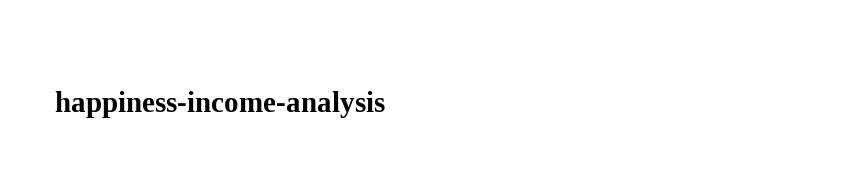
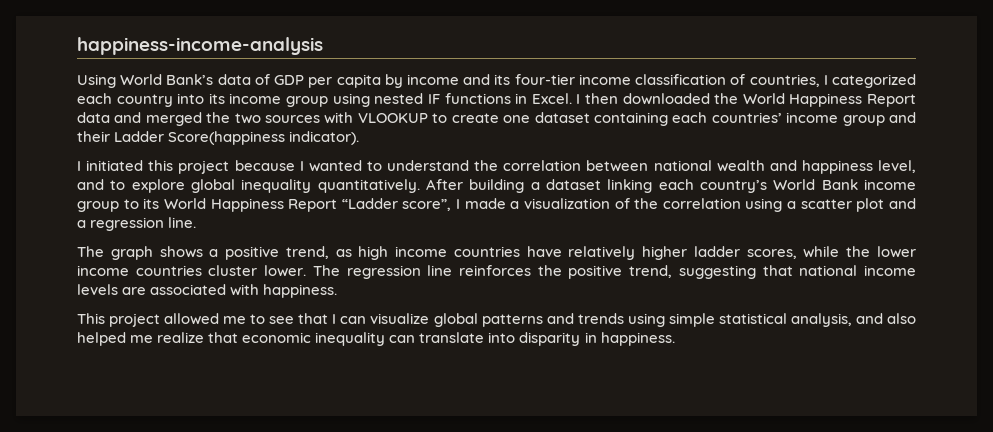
+ Using World Bank’s data of GDP per capita by income and its four-tier income classification of countries, I categorized each country into its income group using nested IF functions in Excel. I then downloaded the World Happiness Report data and merged the two sources with VLOOKUP to create one dataset containing each countries’ income group and their Ladder Score(happiness indicator).
+ I initiated this project because I wanted to understand the correlation between national wealth and happiness level, and to explore global inequality quantitatively. After building a dataset linking each country’s World Bank income group to its World Happiness Report “Ladder score”, I made a visualization of the correlation using a scatter plot and a regression line.
+ The graph shows a positive trend, as high income countries have relatively higher ladder scores, while the lower income countries cluster lower. The regression line reinforces the positive trend, suggesting that national income levels are associated with happiness.
+ This project allowed me to see that I can visualize global patterns and trends using simple statistical analysis, and also helped me realize that economic inequality can translate into disparity in happiness.

